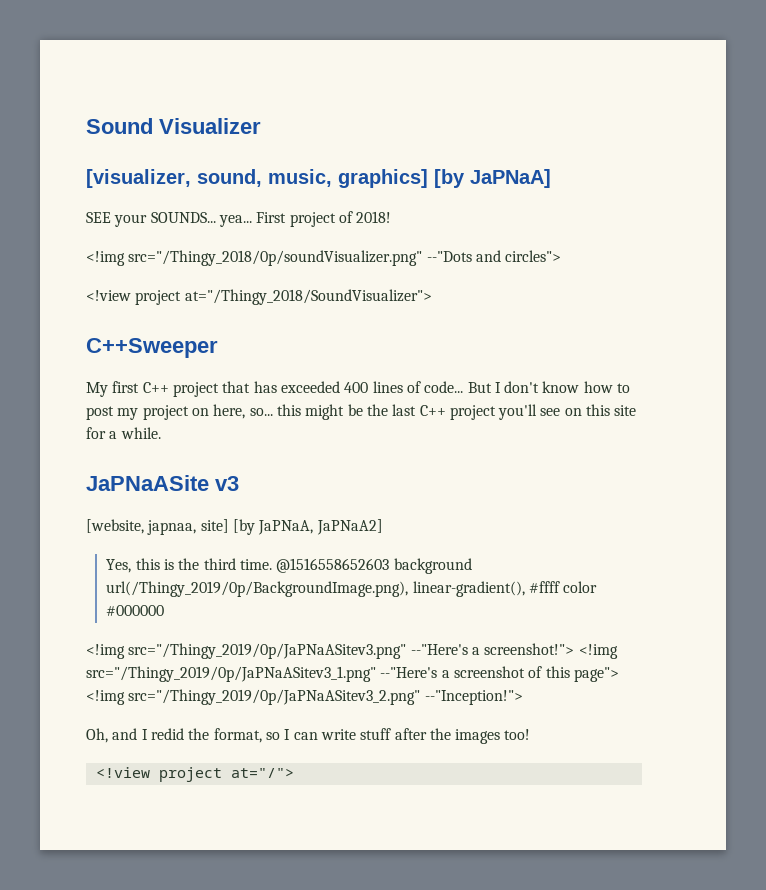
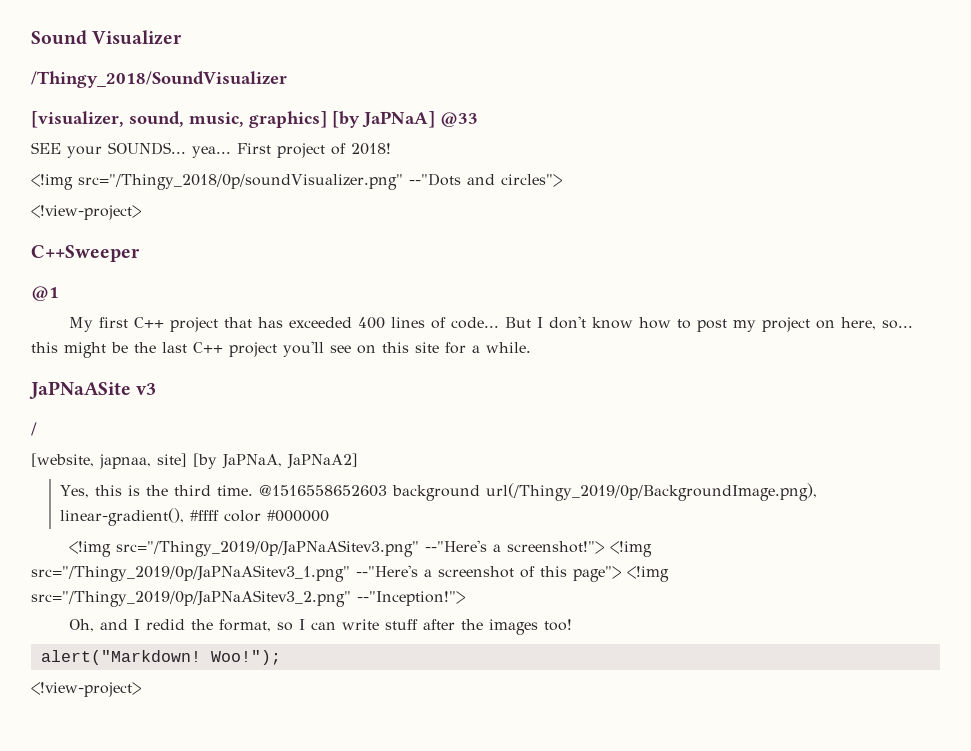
+ /Thingy_2018/SoundVisualizer
- [visualizer, sound, music, graphics] [by JaPNaA]
+ [visualizer, sound, music, graphics] [by JaPNaA] @33
  <!img src="/Thingy_2018/0p/soundVisualizer.png" --"Dots and circles">
- <!view project at="/Thingy_2018/SoundVisualizer">
+ <!view-project>
+ @1
+ /
- <!view project at="/">
+ alert("Markdown! Woo!");
+ <!view-project>

